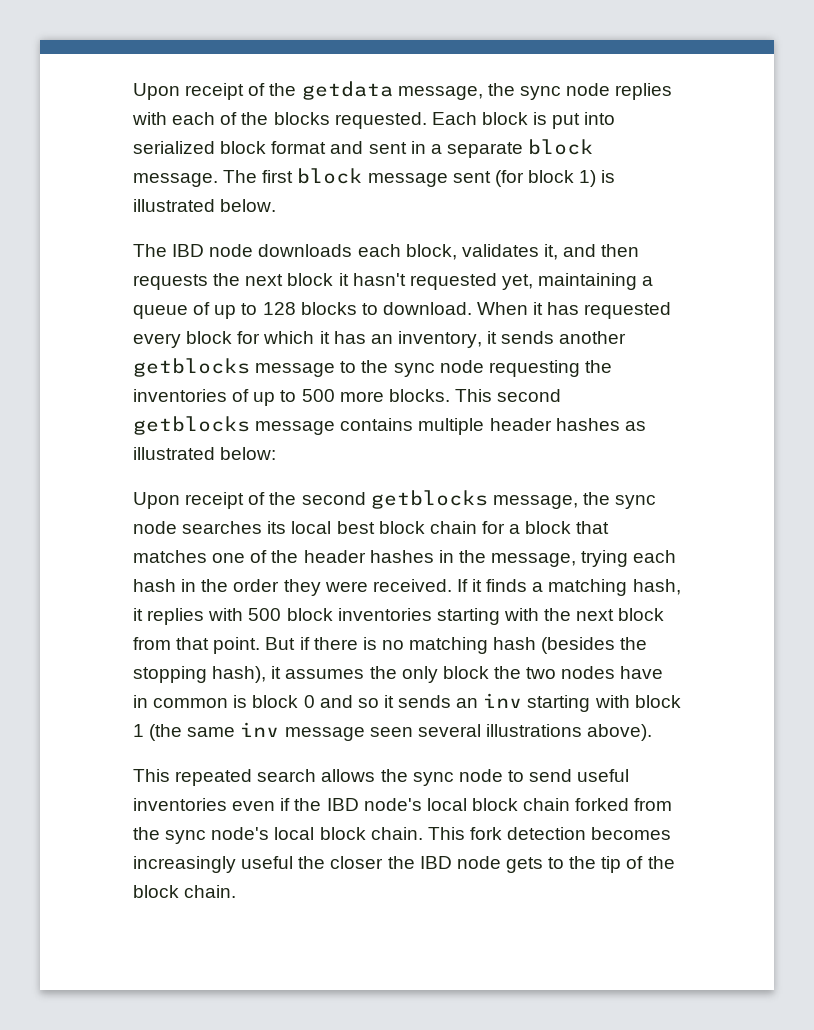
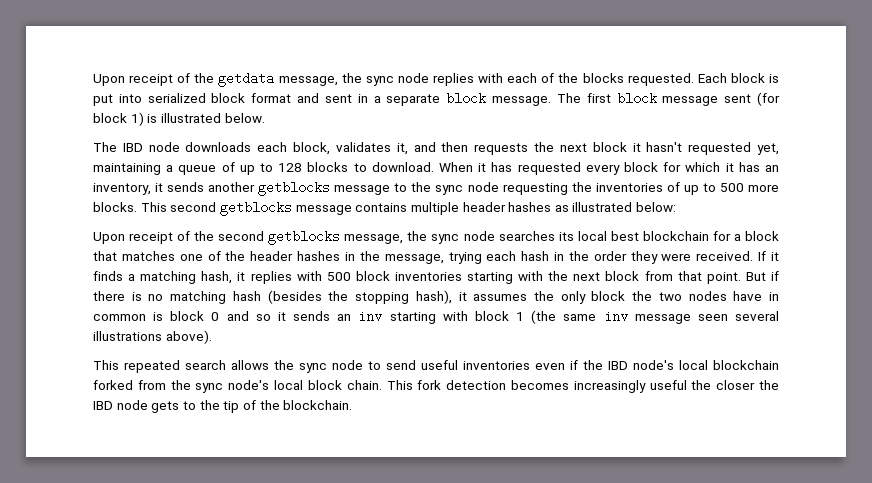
- Upon receipt of the second getblocks message, the sync node searches its local best block chain for a block that matches one of the header hashes in the message, trying each hash in the order they were received.
+ Upon receipt of the second getblocks message, the sync node searches its local best blockchain for a block that matches one of the header hashes in the message, trying each hash in the order they were received.
- This repeated search allows the sync node to send useful inventories even if the IBD node's local block chain forked from the sync node's local block chain.
+ This repeated search allows the sync node to send useful inventories even if the IBD node's local blockchain forked from the sync node's local block chain.
- This fork detection becomes increasingly useful the closer the IBD node gets to the tip of the block chain.
+ This fork detection becomes increasingly useful the closer the IBD node gets to the tip of the blockchain.

